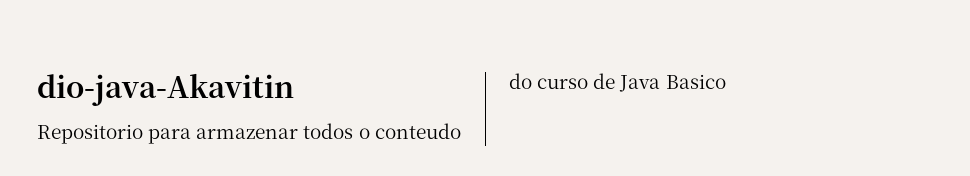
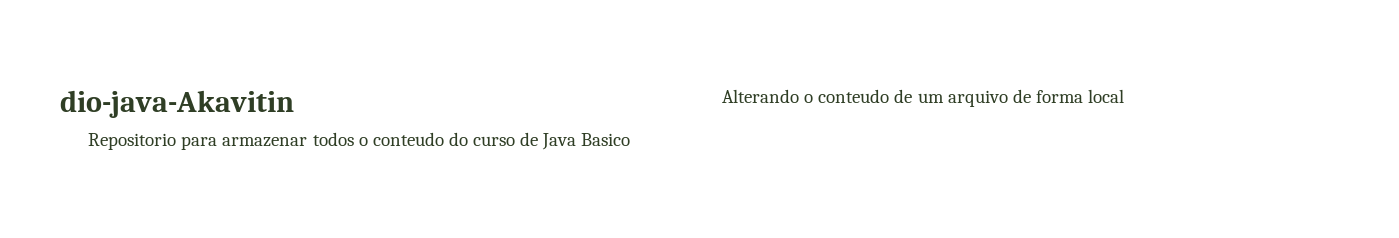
- Repositorio para armazenar todos o conteudo do curso de Java Basico
+ Repositorio para armazenar todos o conteudo do curso de Java Basico Alterando o conteudo de um arquivo de forma local

